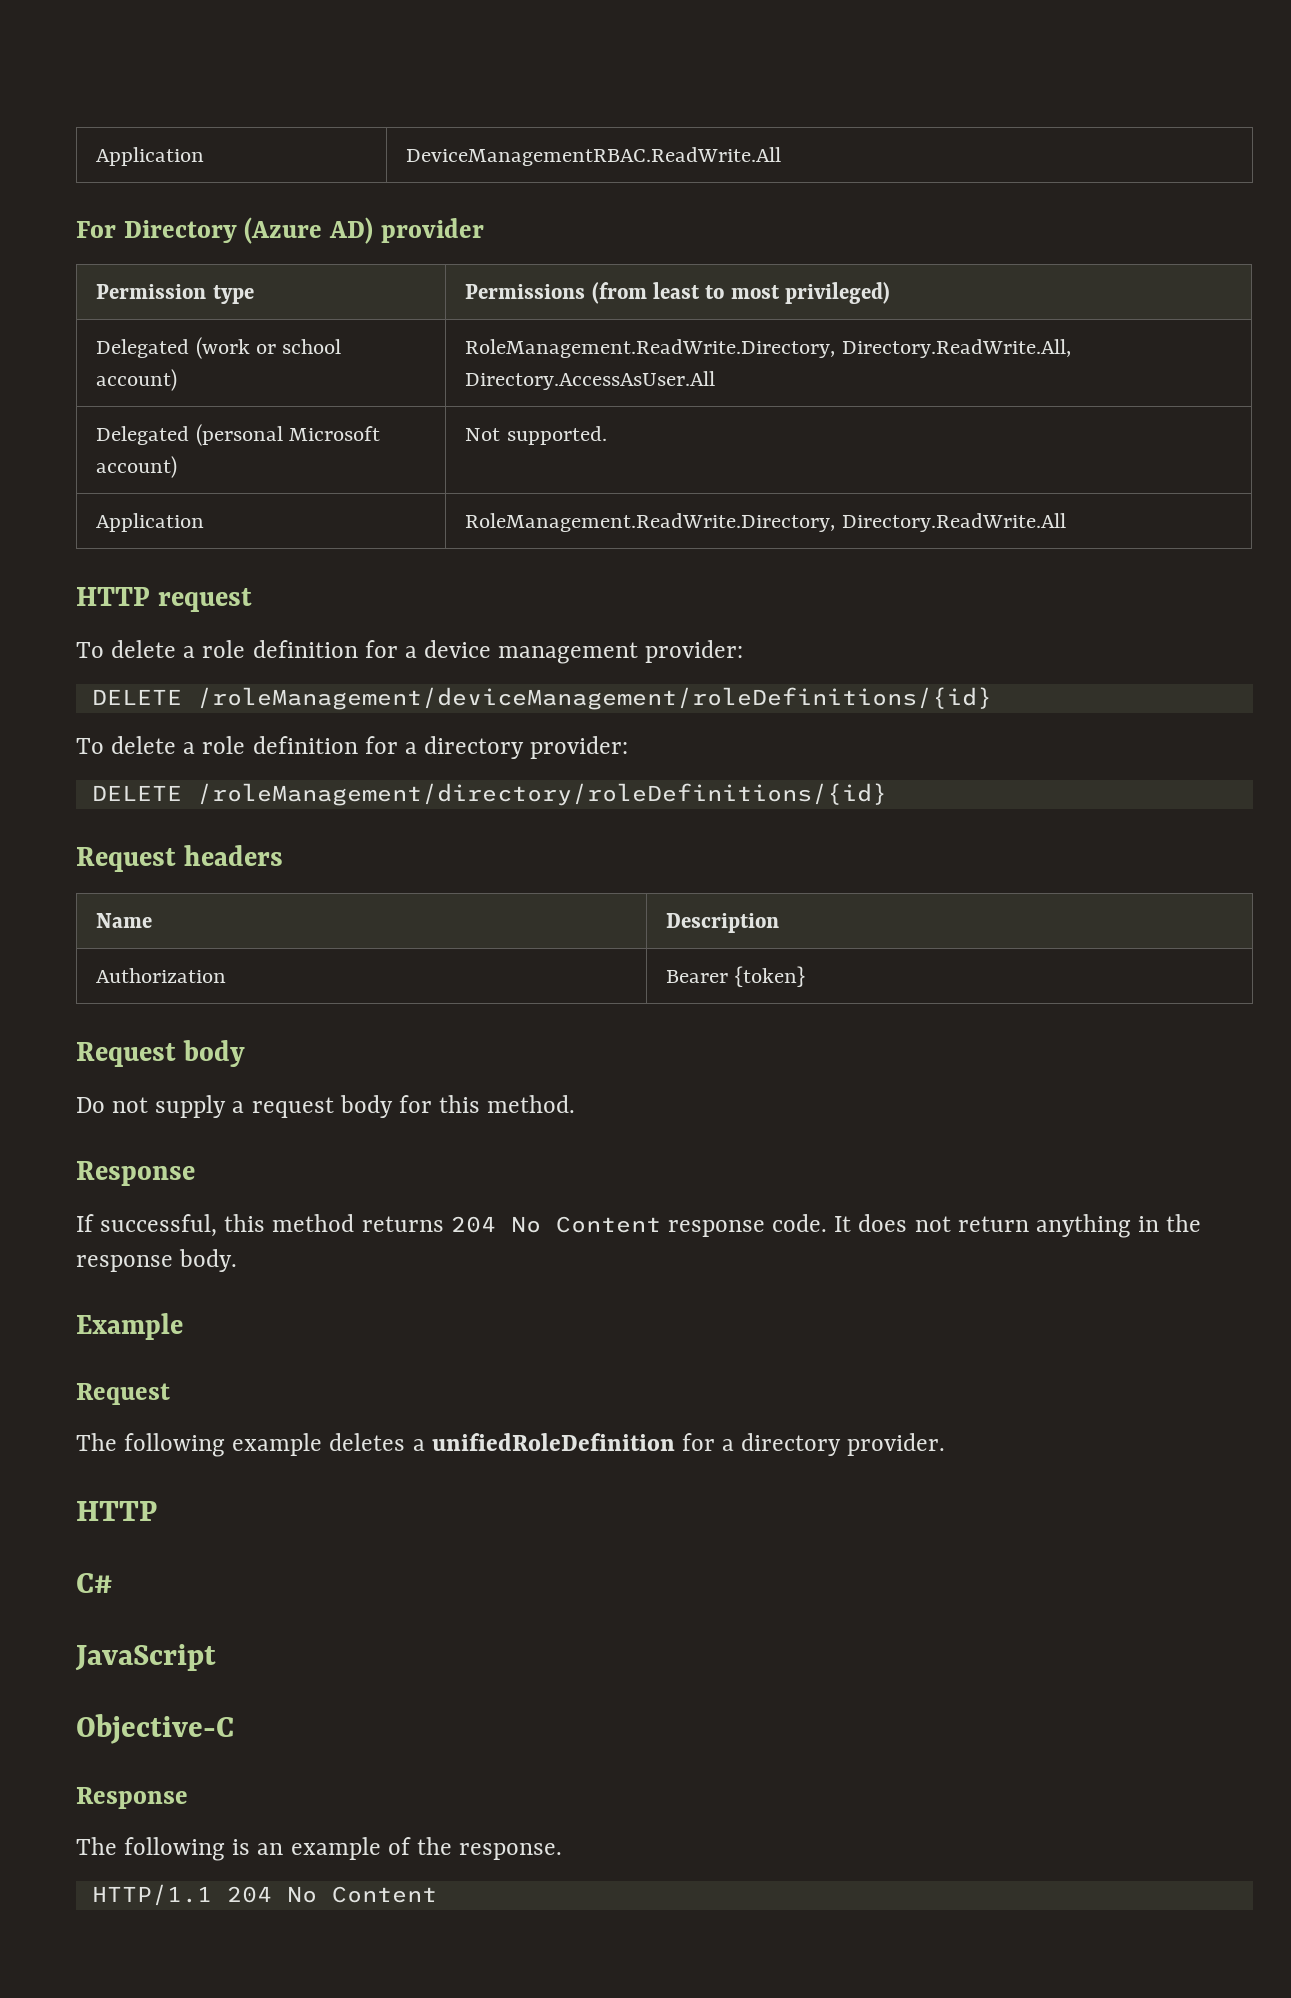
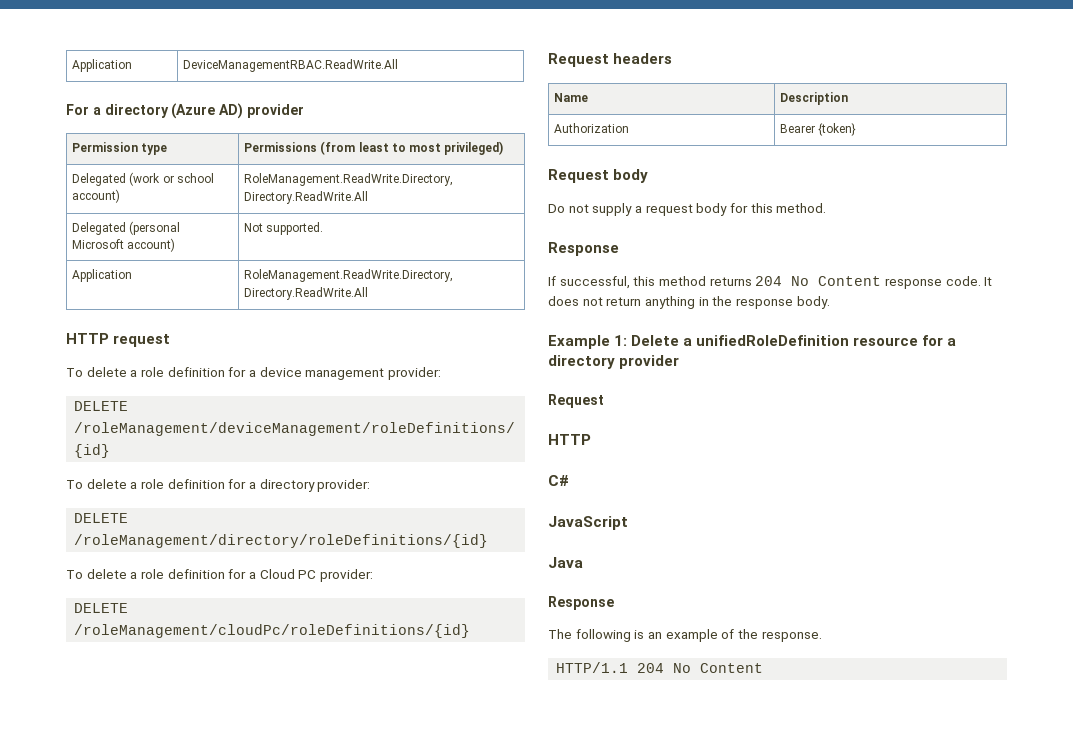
- For Directory (Azure AD) provider
+ For a directory (Azure AD) provider
- Delegated (work or school account) | RoleManagement.ReadWrite.Directory, Directory.ReadWrite.All, Directory.AccessAsUser.All
+ Delegated (work or school account) | RoleManagement.ReadWrite.Directory, Directory.ReadWrite.All
+ To delete a role definition for a Cloud PC provider:
+ DELETE /roleManagement/cloudPc/roleDefinitions/{id}
- Example
+ Example 1: Delete a unifiedRoleDefinition resource for a directory provider
  Request
- The following example deletes a unifiedRoleDefinition for a directory provider.
- Objective-C
+ Java

